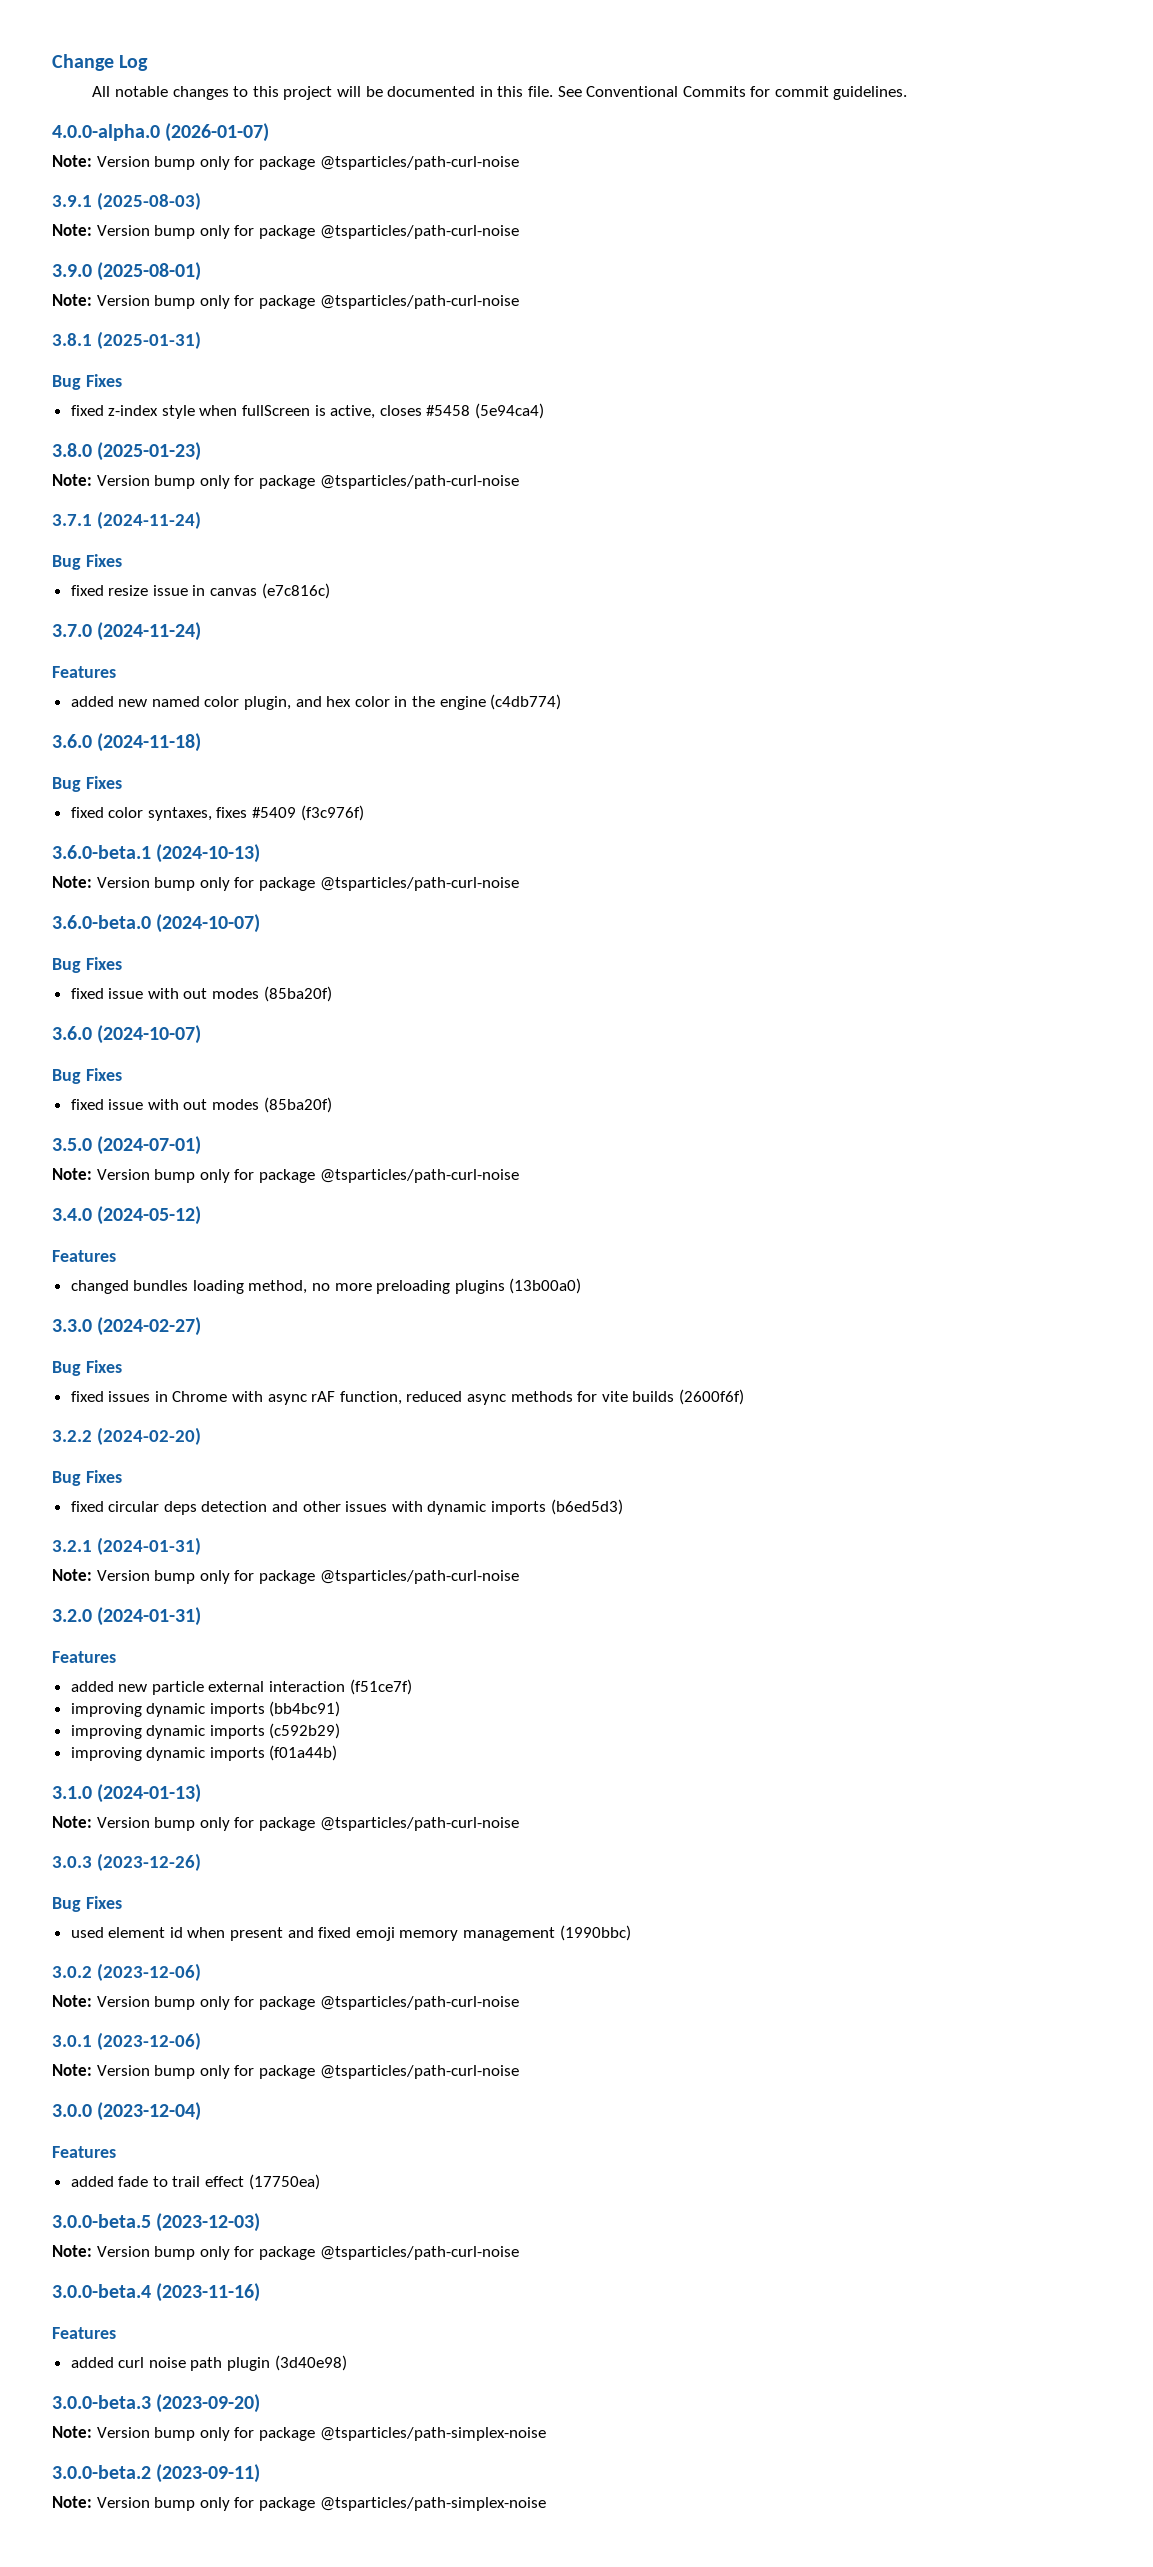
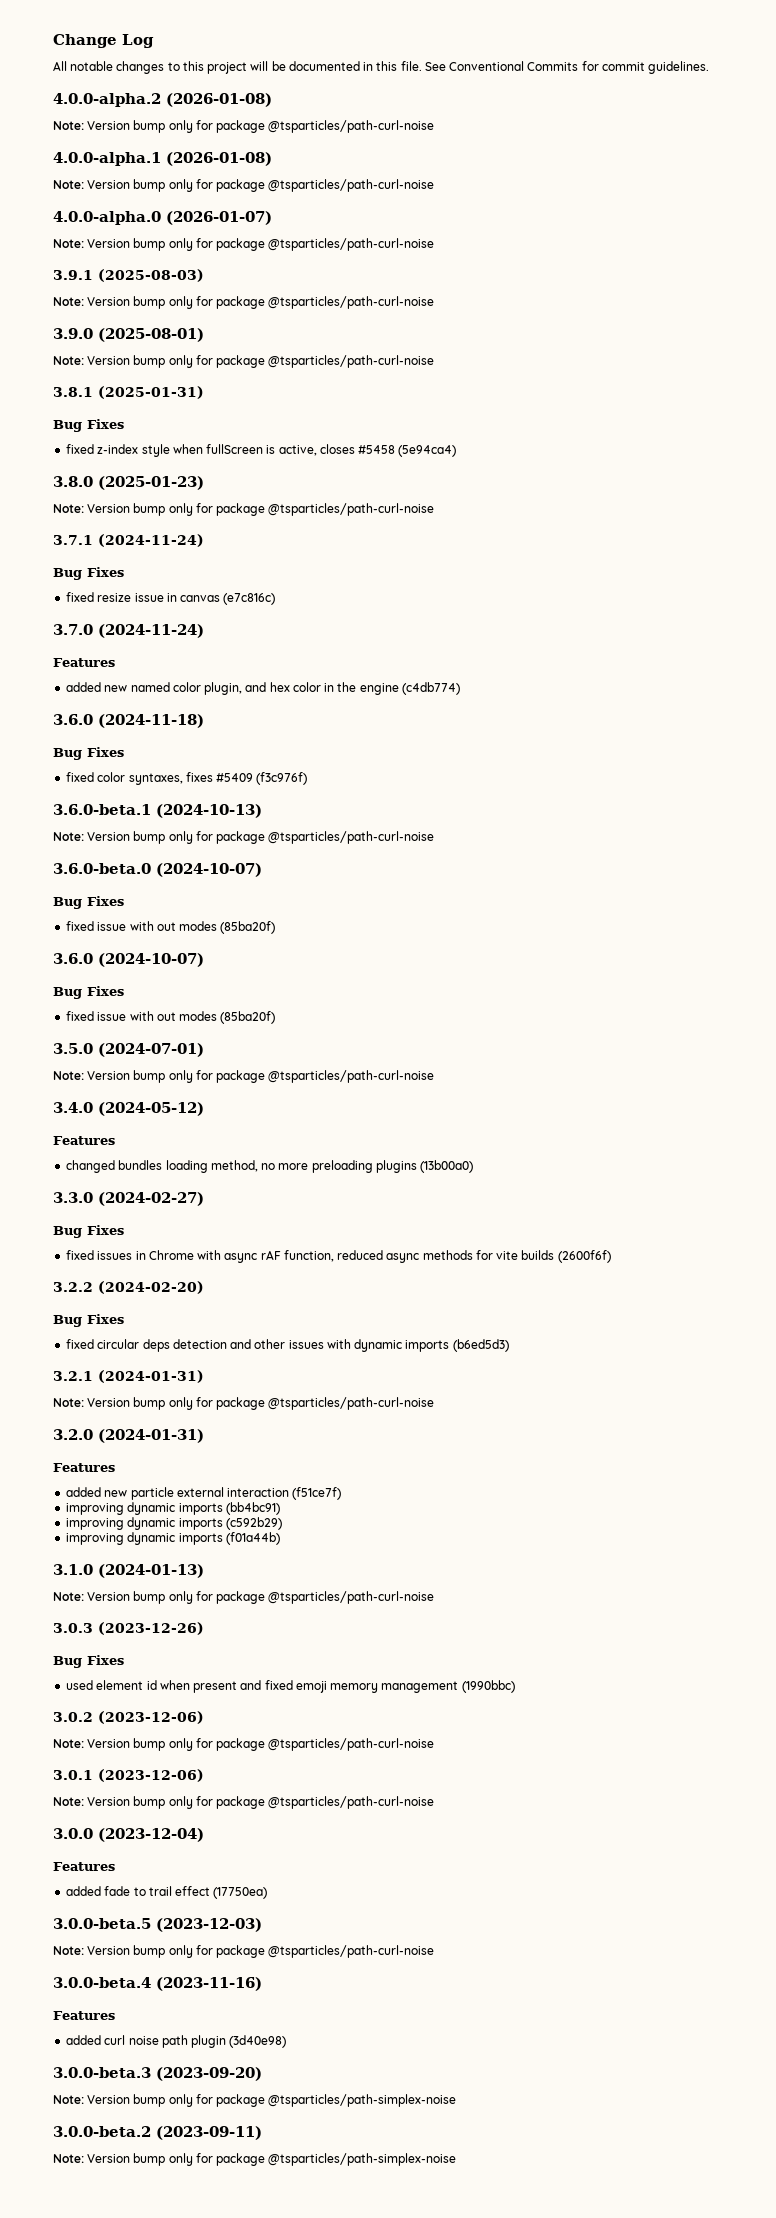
+ 4.0.0-alpha.2 (2026-01-08)
+ Note: Version bump only for package @tsparticles/path-curl-noise
+ 4.0.0-alpha.1 (2026-01-08)
+ Note: Version bump only for package @tsparticles/path-curl-noise

